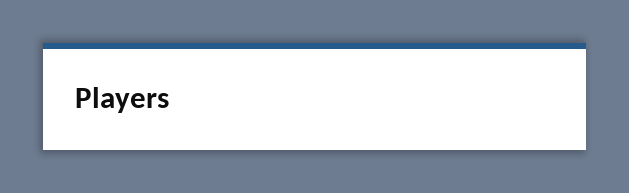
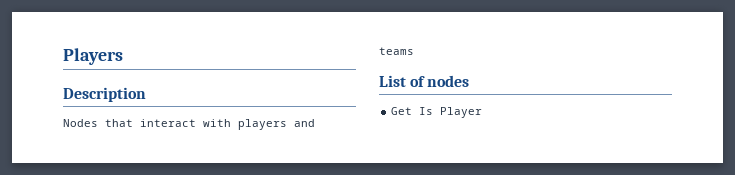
+ Description
+ Nodes that interact with players and teams
+ List of nodes
+ Get Is Player

